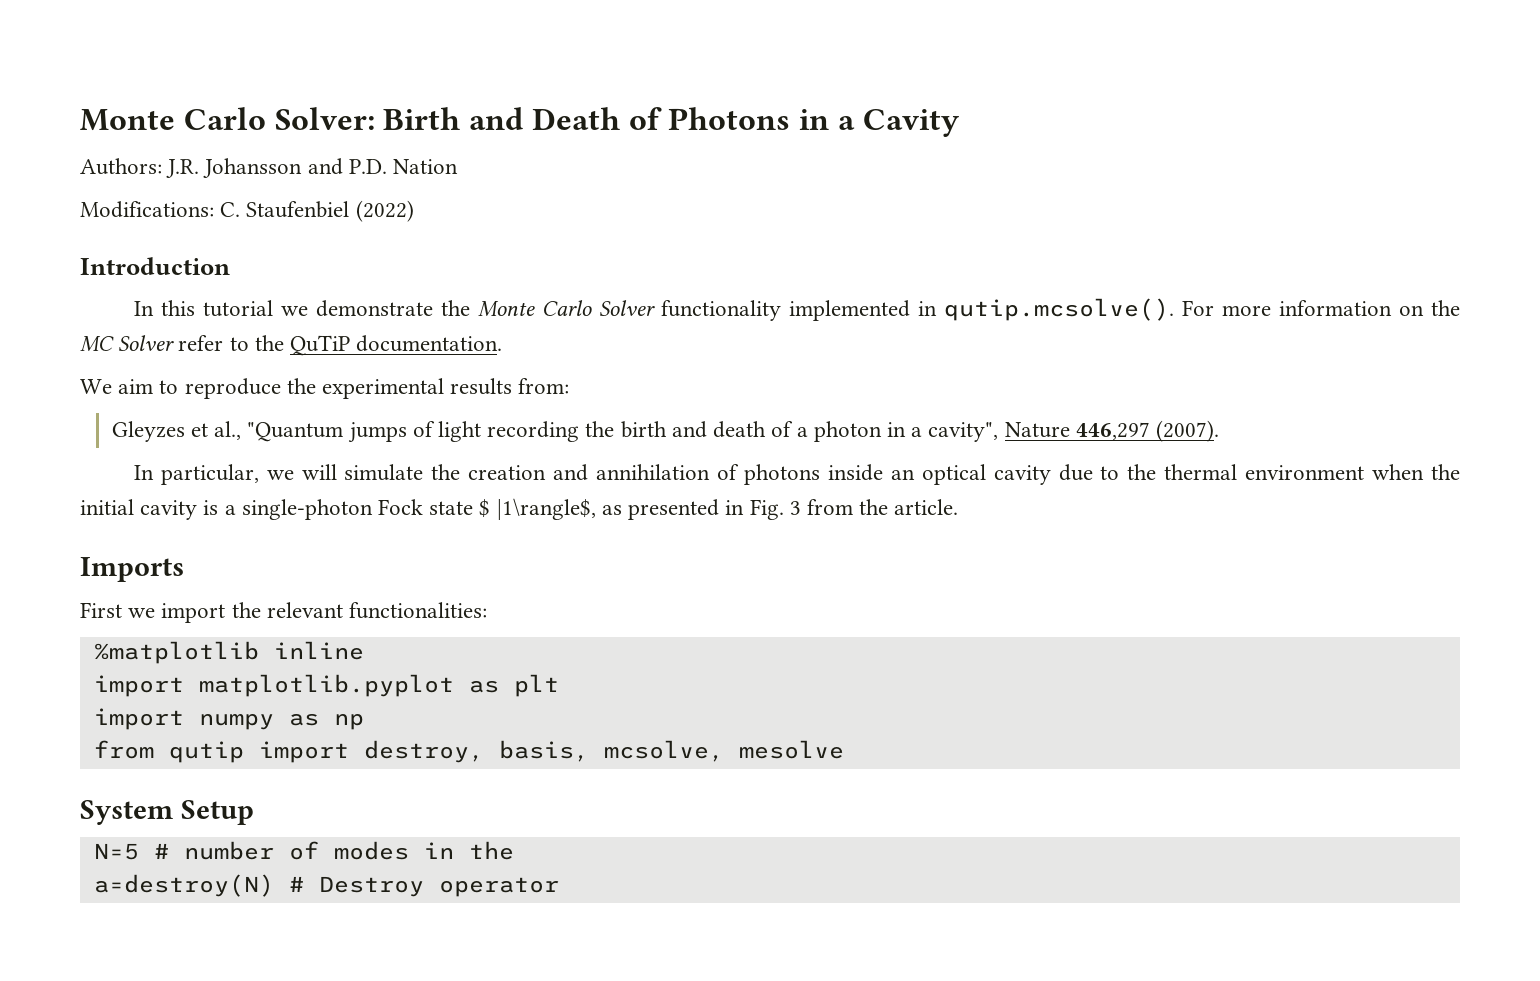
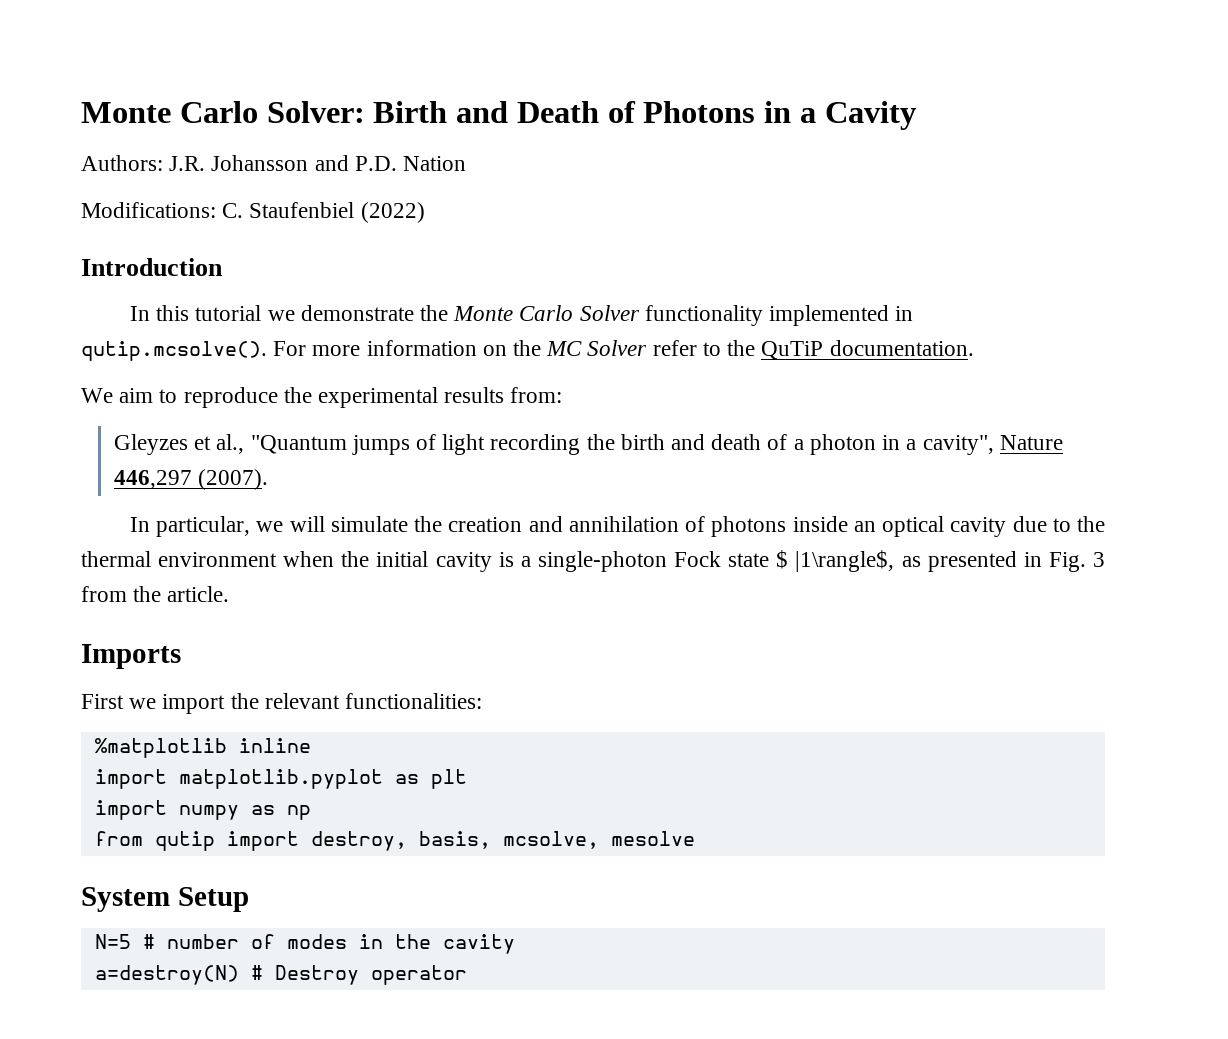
- N=5 # number of modes in the
+ N=5 # number of modes in the cavity

